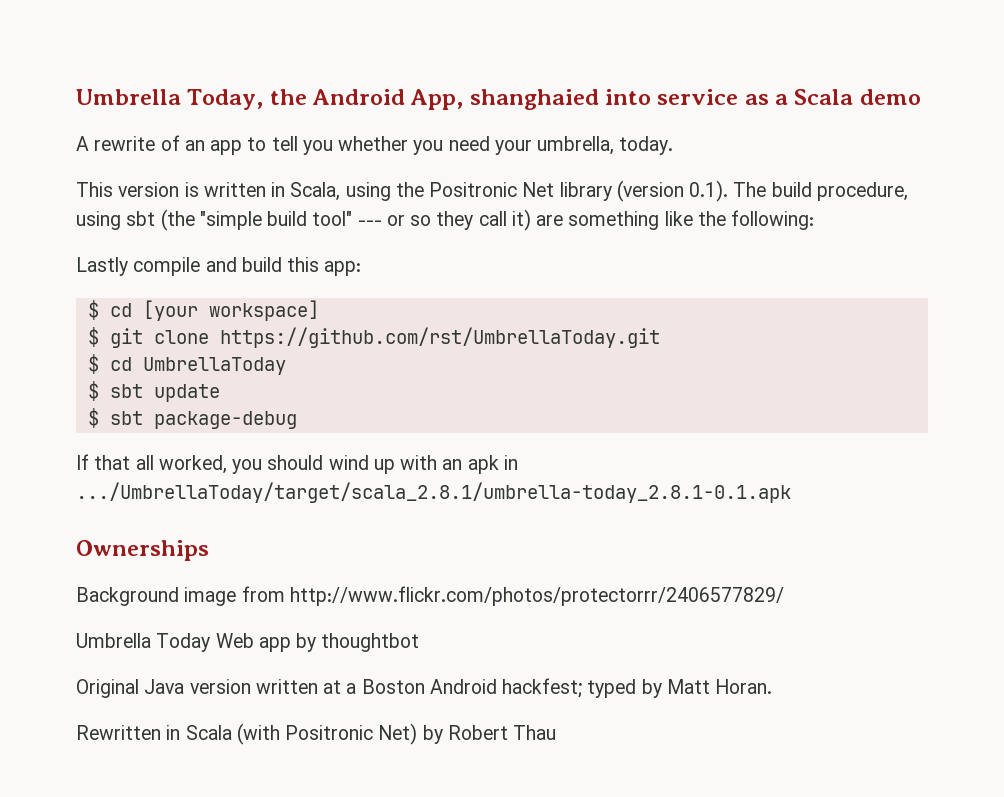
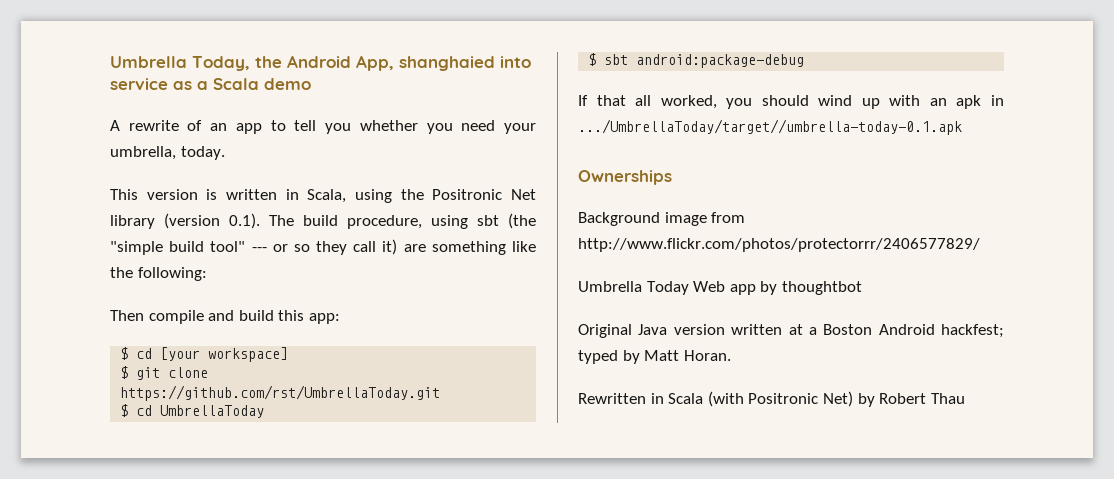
- Lastly compile and build this app:
+ Then compile and build this app:
- $ sbt update
- $ sbt package-debug
+ $ sbt android:package-debug
- If that all worked, you should wind up with an apk in .../UmbrellaToday/target/scala_2.8.1/umbrella-today_2.8.1-0.1.apk
+ If that all worked, you should wind up with an apk in .../UmbrellaToday/target//umbrella-today-0.1.apk

